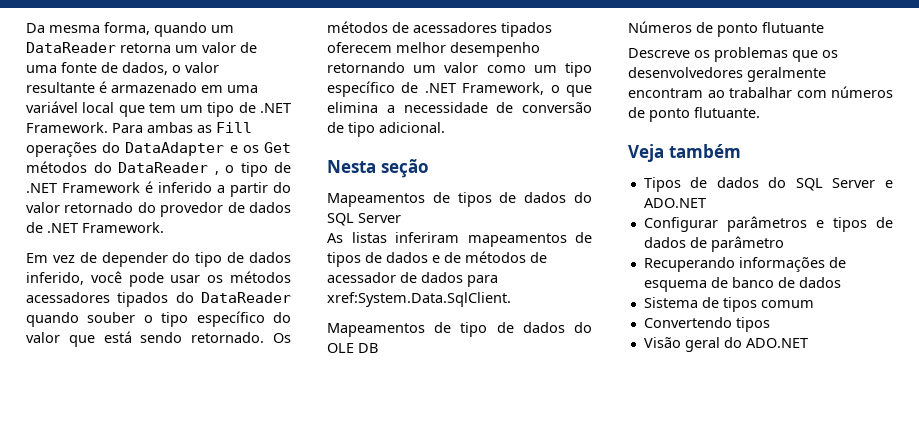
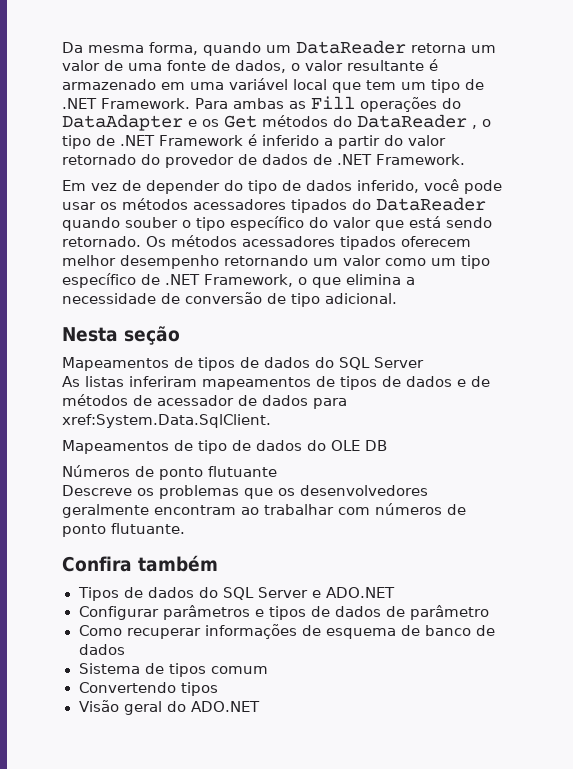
- Os métodos de acessadores tipados oferecem melhor desempenho retornando um valor como um tipo específico de .NET Framework, o que elimina a necessidade de conversão de tipo adicional.
+ Os métodos acessadores tipados oferecem melhor desempenho retornando um valor como um tipo específico de .NET Framework, o que elimina a necessidade de conversão de tipo adicional.
- Veja também
+ Confira também
- Recuperando informações de esquema de banco de dados
+ Como recuperar informações de esquema de banco de dados

